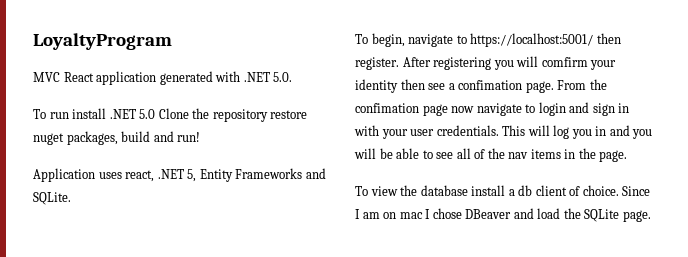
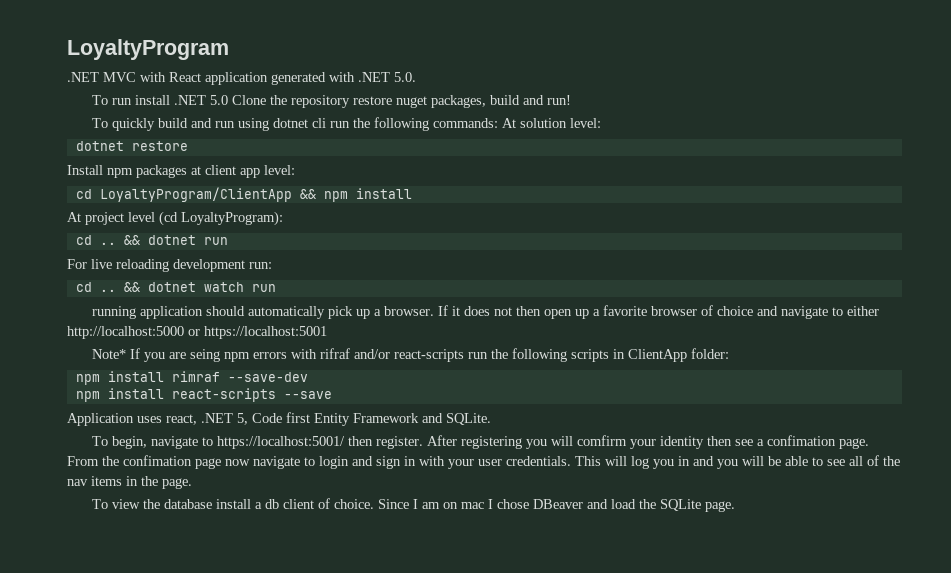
- MVC React application generated with .NET 5.0.
+ .NET MVC with React application generated with .NET 5.0.
+ To quickly build and run using dotnet cli run the following commands: At solution level:
+ dotnet restore
+ Install npm packages at client app level:
+ cd LoyaltyProgram/ClientApp && npm install
+ At project level (cd LoyaltyProgram):
+ cd .. && dotnet run
+ For live reloading development run:
+ cd .. && dotnet watch run
+ running application should automatically pick up a browser. If it does not then open up a favorite browser of choice and navigate to either http://localhost:5000 or https://localhost:5001
+ Note* If you are seing npm errors with rifraf and/or react-scripts run the following scripts in ClientApp folder:
+ npm install rimraf --save-dev
+ npm install react-scripts --save
- Application uses react, .NET 5, Entity Frameworks and SQLite.
+ Application uses react, .NET 5, Code first Entity Framework and SQLite.

